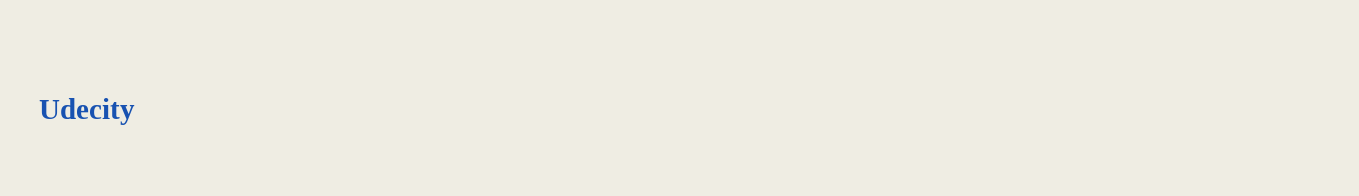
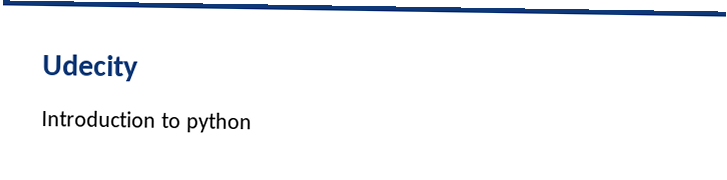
+ Introduction to python

